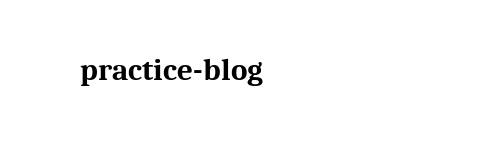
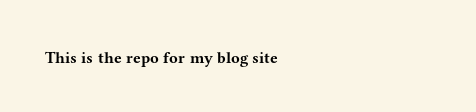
- practice-blog
+ This is the repo for my blog site

